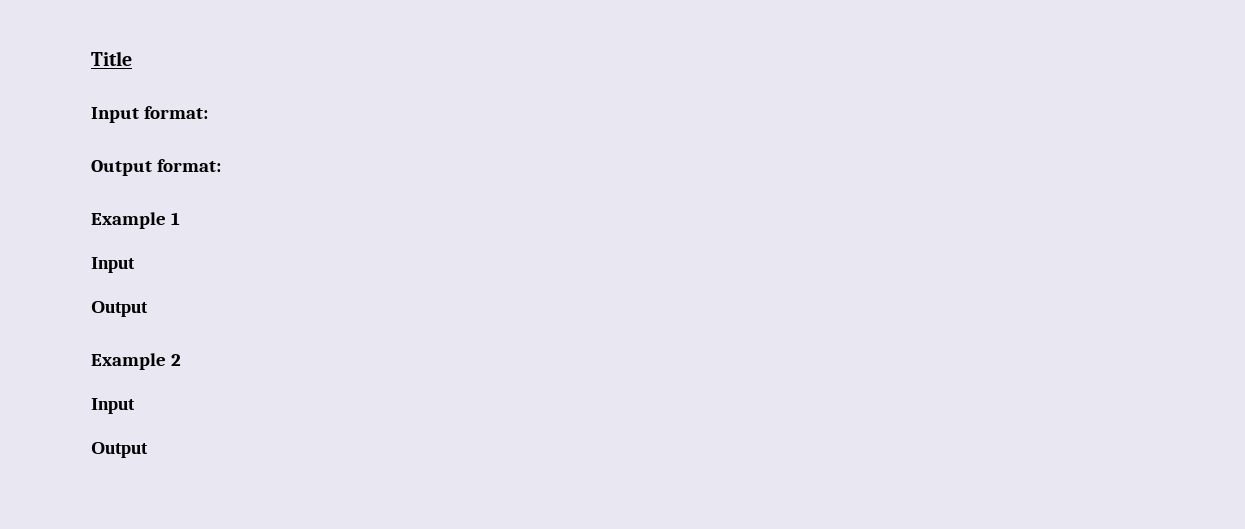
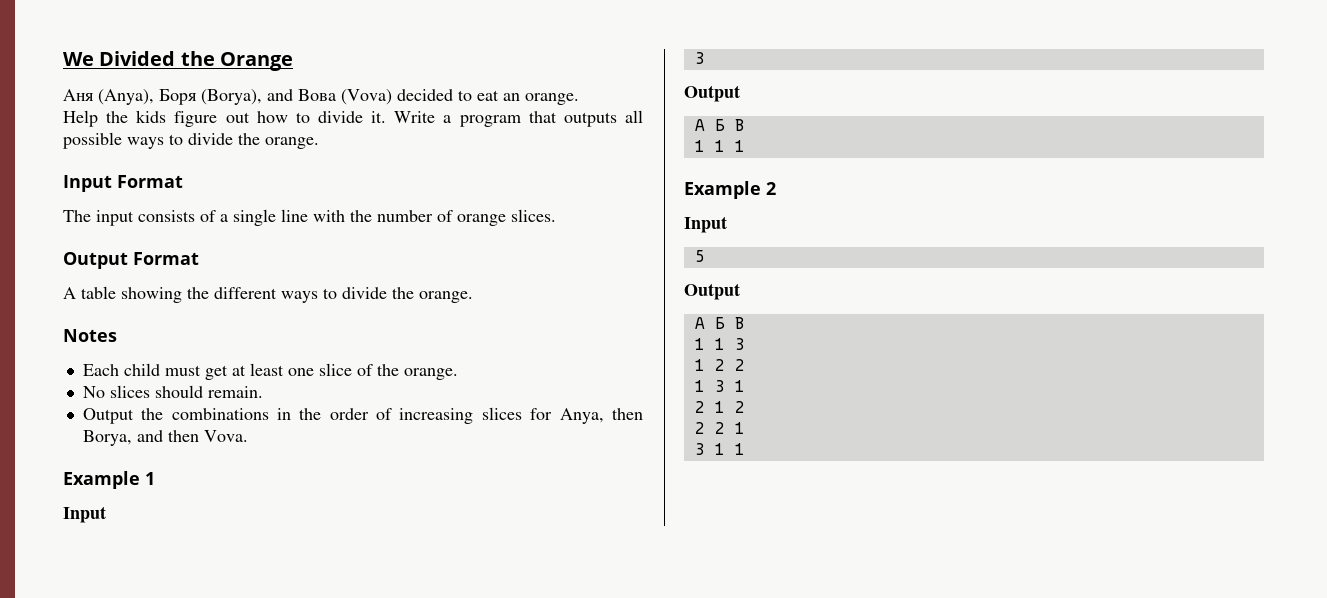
- Title
- Input format:
- Output format:
+ We Divided the Orange
+ Аня (Anya), Боря (Borya), and Вова (Vova) decided to eat an orange.
+ Help the kids figure out how to divide it. Write a program that outputs all possible ways to divide the orange.
+ Input Format
+ The input consists of a single line with the number of orange slices.
+ Output Format
+ A table showing the different ways to divide the orange.
+ Notes
+ Each child must get at least one slice of the orange.
+ No slices should remain.
+ Output the combinations in the order of increasing slices for Anya, then Borya, and then Vova.
  Example 1
  Input
+ 3
  Output
+ А Б В
+ 1 1 1
  Example 2
  Input
+ 5
  Output
+ А Б В
+ 1 1 3
+ 1 2 2
+ 1 3 1
+ 2 1 2
+ 2 2 1
+ 3 1 1

